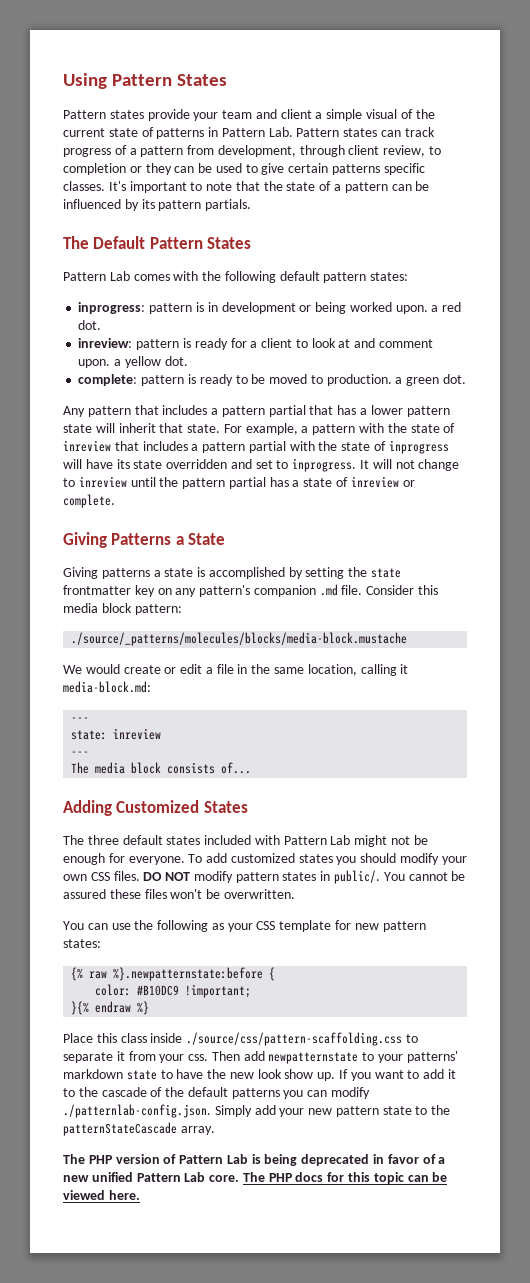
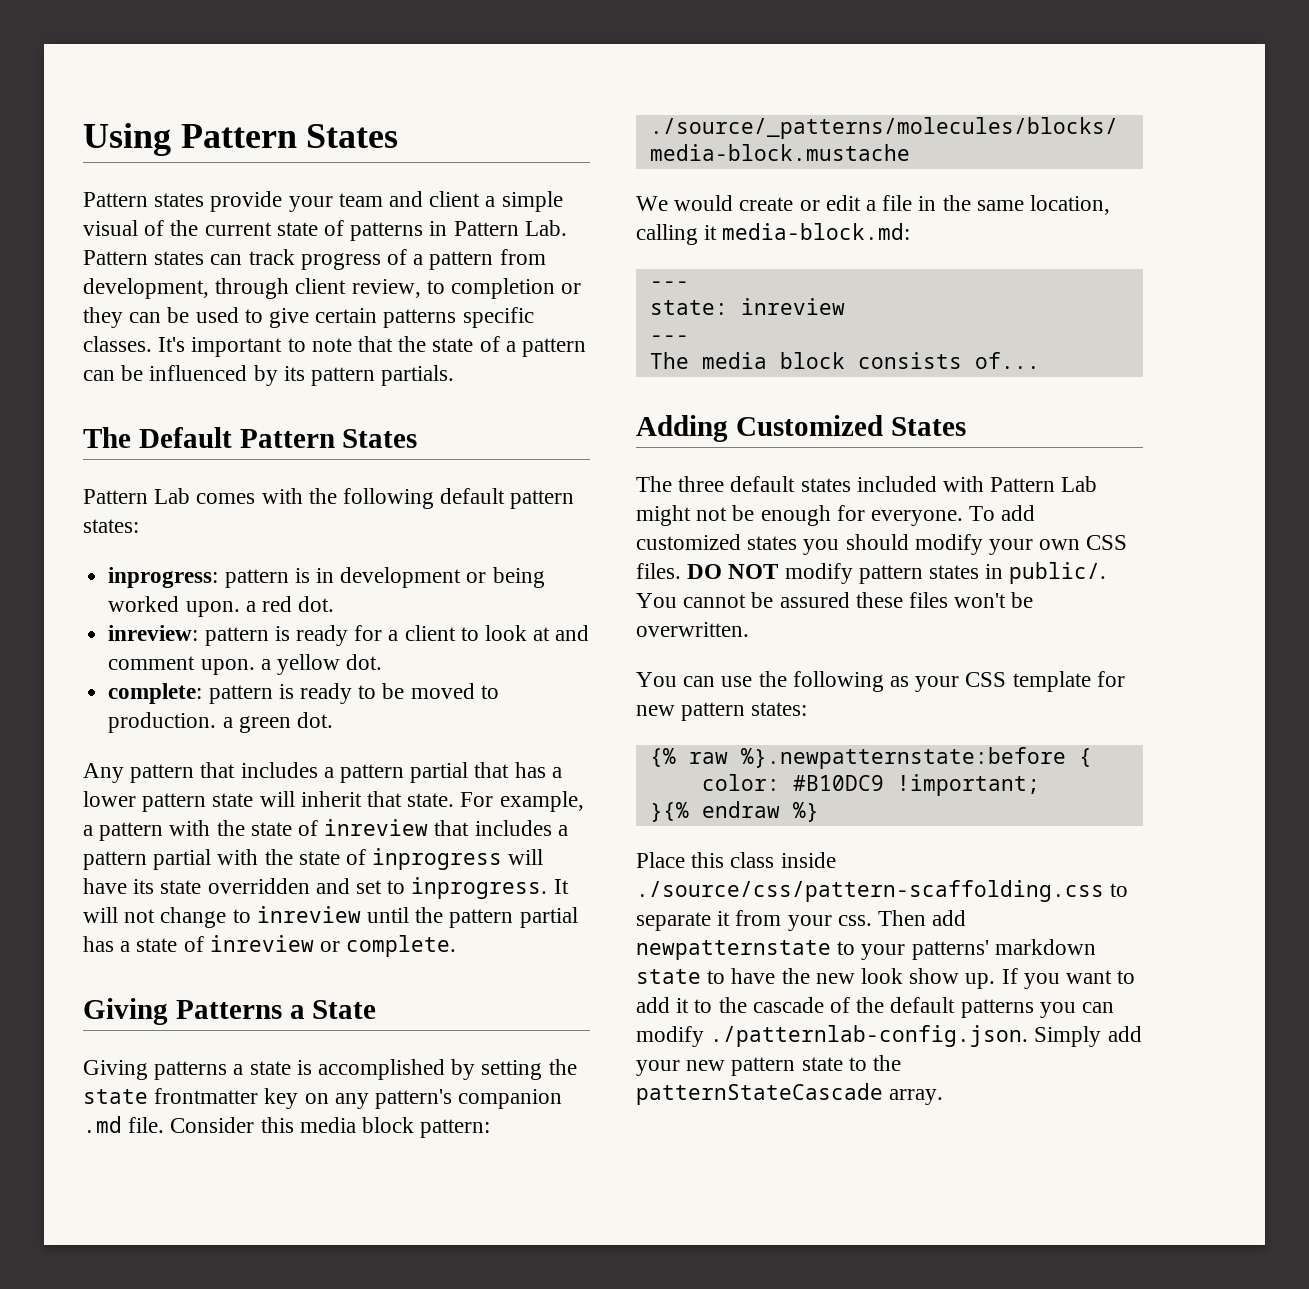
- The PHP version of Pattern Lab is being deprecated in favor of a new unified Pattern Lab core. The PHP docs for this topic can be viewed here.

